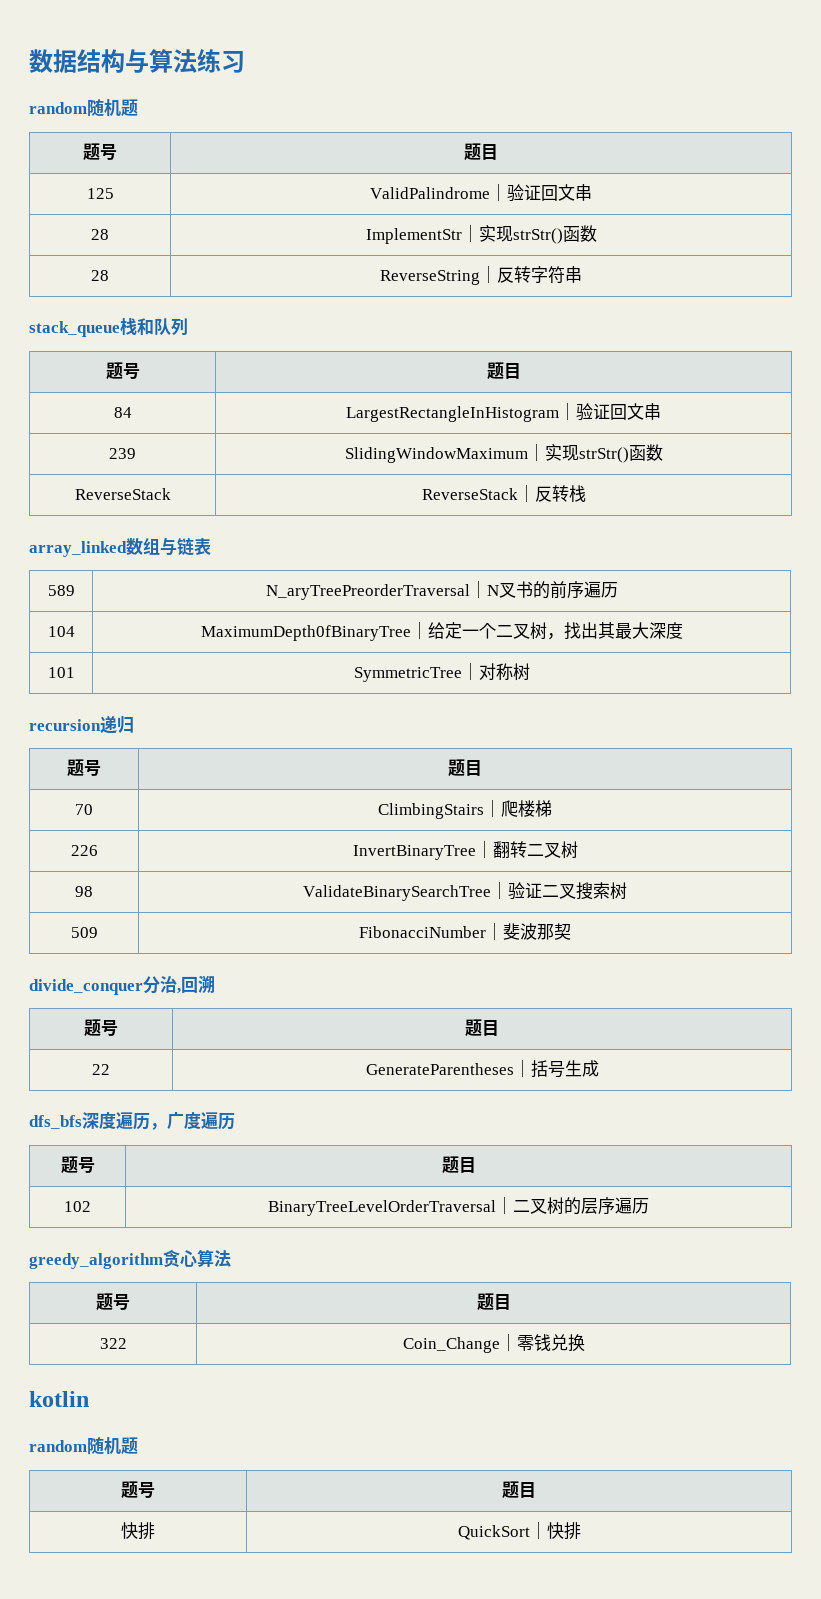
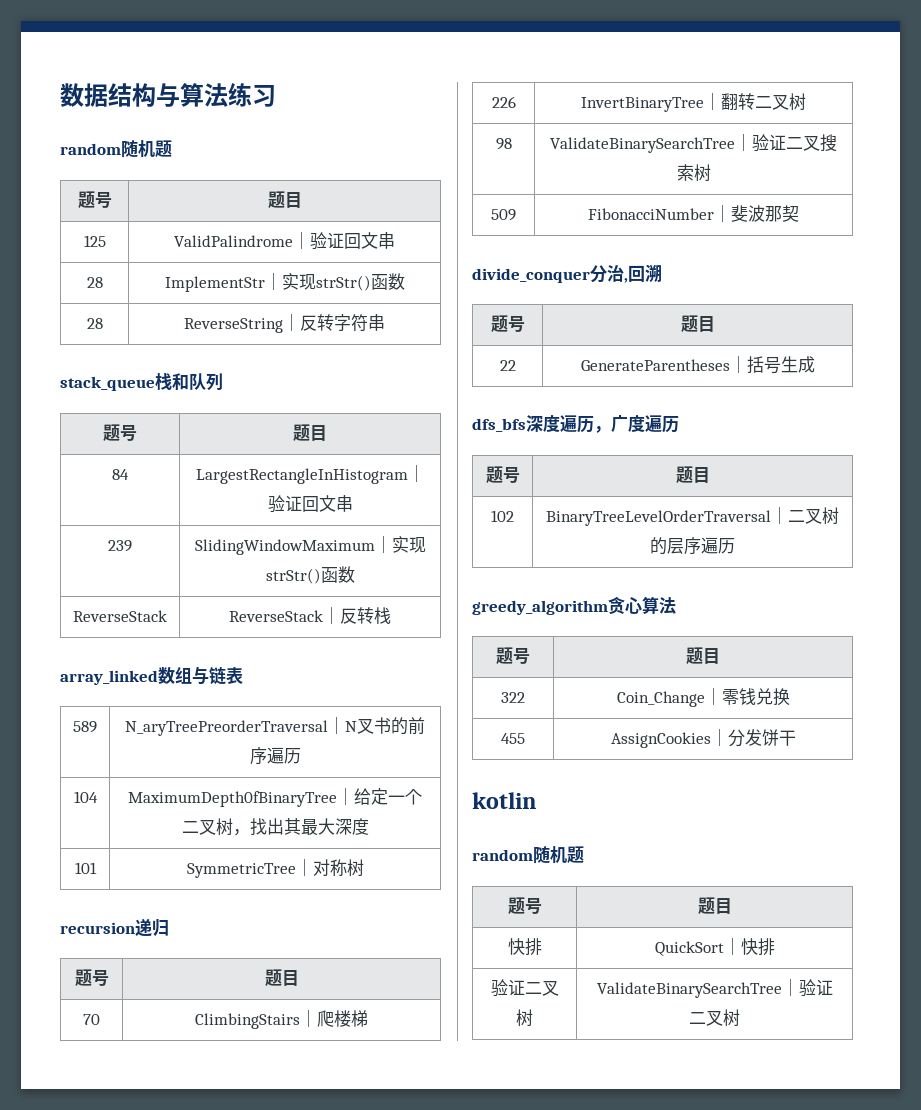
+ 455 | AssignCookies｜分发饼干
+ 验证二叉树 | ValidateBinarySearchTree｜验证二叉树

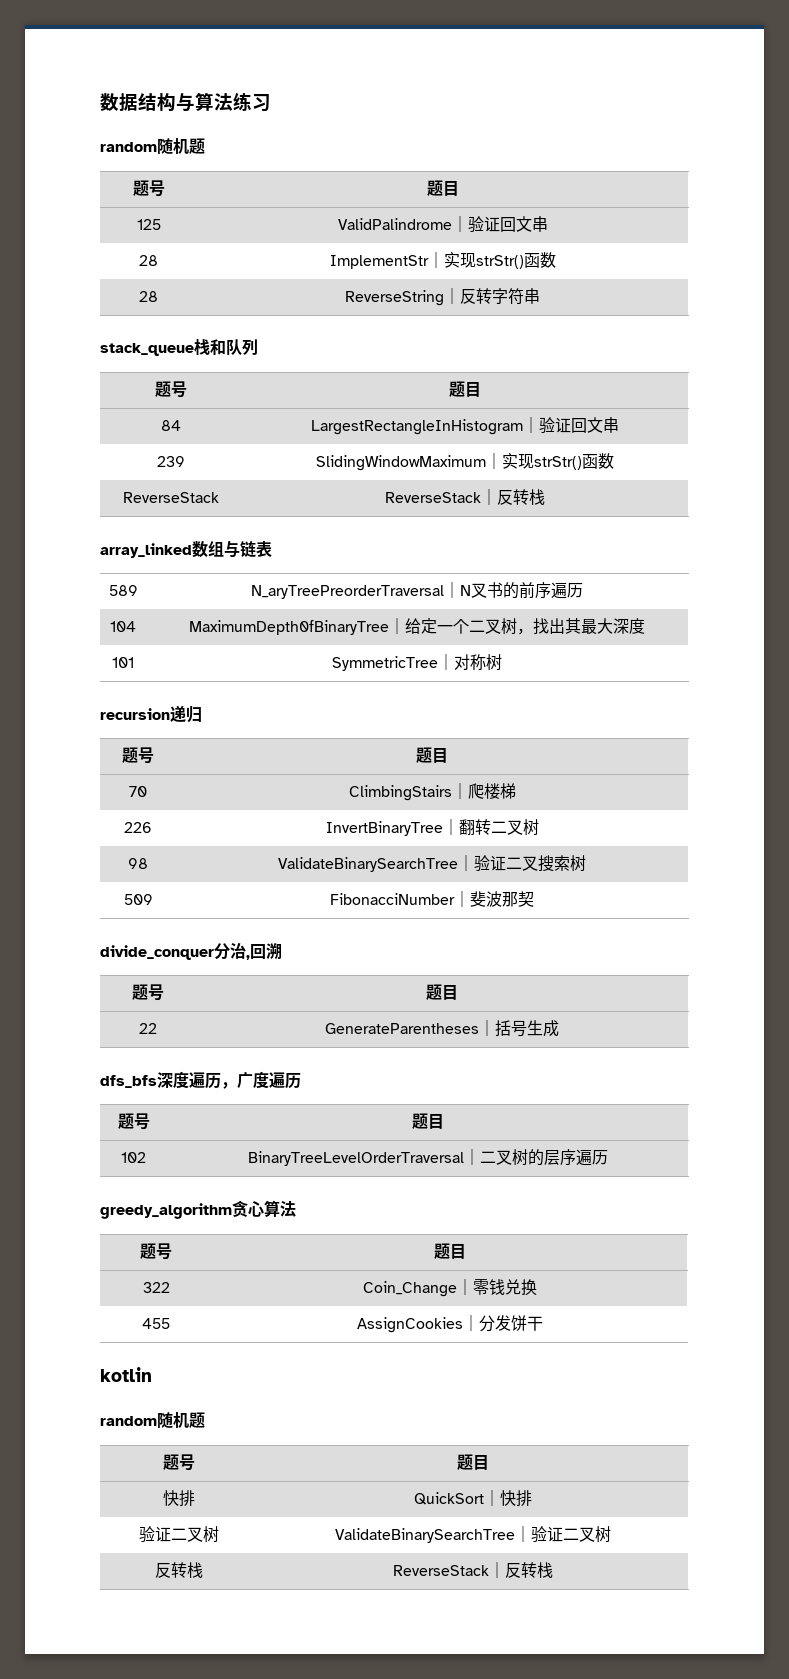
+ 反转栈 | ReverseStack｜反转栈

